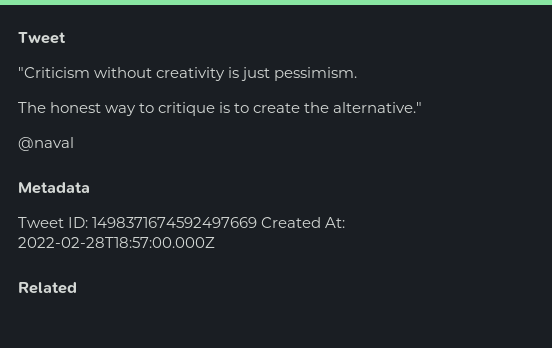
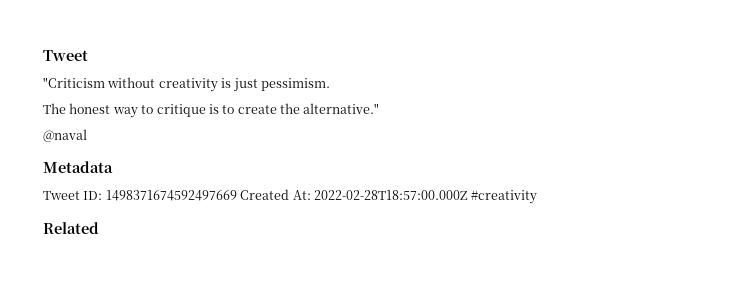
- Tweet ID: 1498371674592497669 Created At: 2022-02-28T18:57:00.000Z
+ Tweet ID: 1498371674592497669 Created At: 2022-02-28T18:57:00.000Z #creativity

